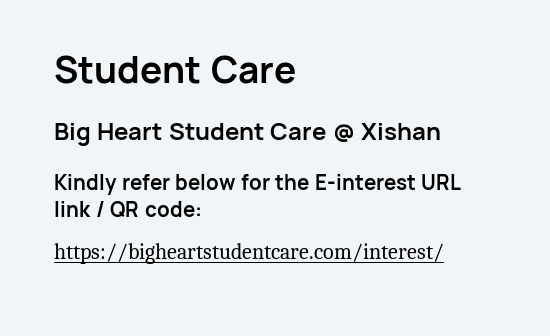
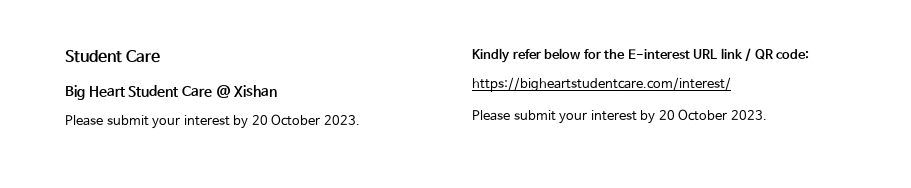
  Big Heart Student Care @ Xishan
+ Please submit your interest by 20 October 2023.
  https://bigheartstudentcare.com/interest/
+ Please submit your interest by 20 October 2023.

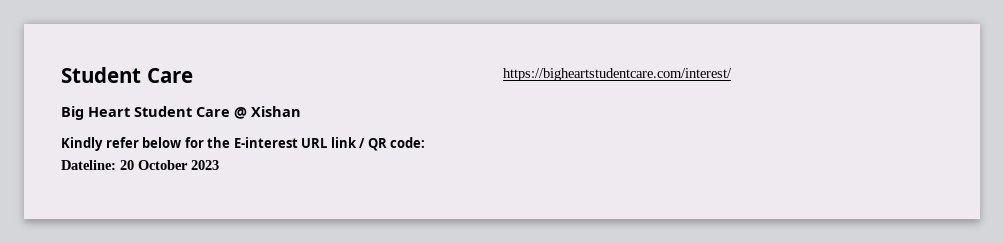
  Big Heart Student Care @ Xishan
- Please submit your interest by 20 October 2023.
+ Dateline: 20 October 2023
  https://bigheartstudentcare.com/interest/
- Please submit your interest by 20 October 2023.

